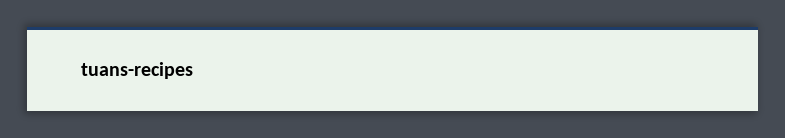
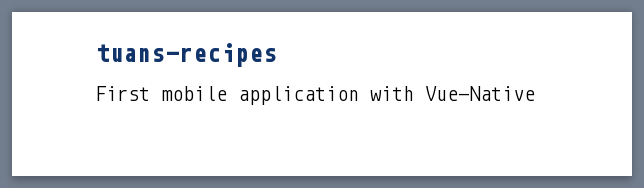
+ First mobile application with Vue-Native

